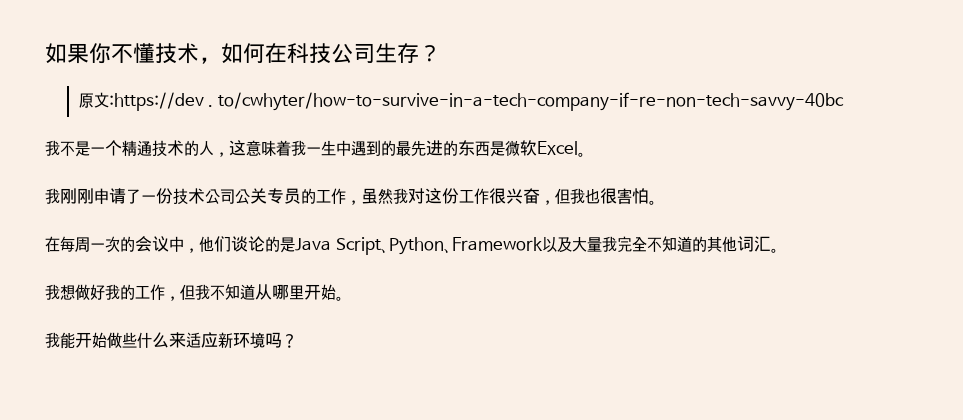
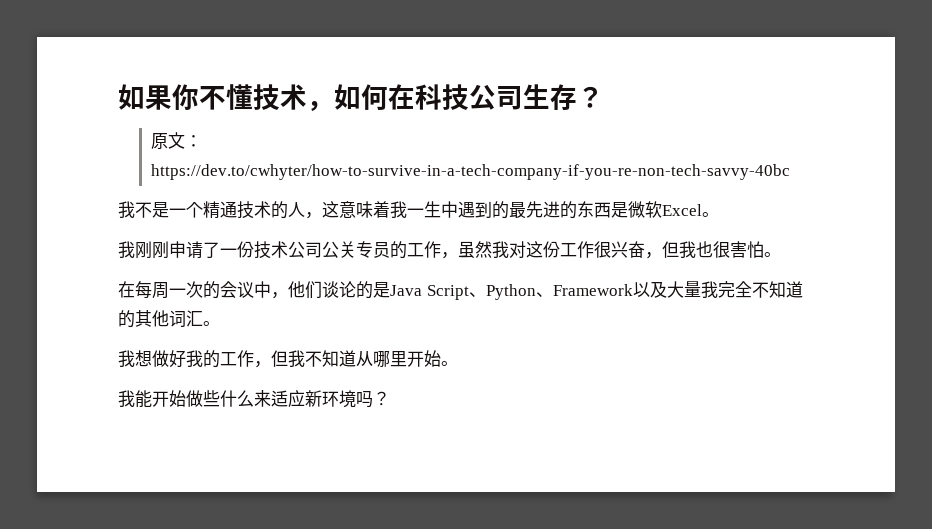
- 原文:https://dev . to/cwhyter/how-to-survive-in-a-tech-company-if-re-non-tech-savvy-40bc
+ 原文：https://dev.to/cwhyter/how-to-survive-in-a-tech-company-if-you-re-non-tech-savvy-40bc

